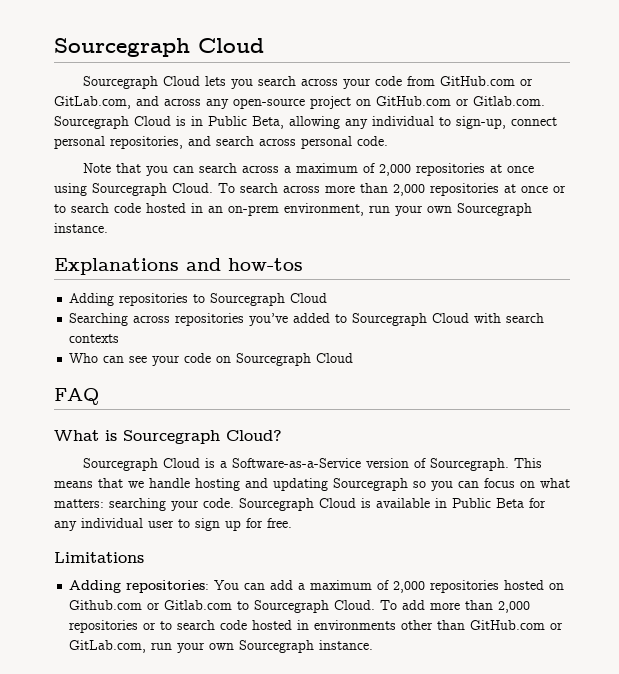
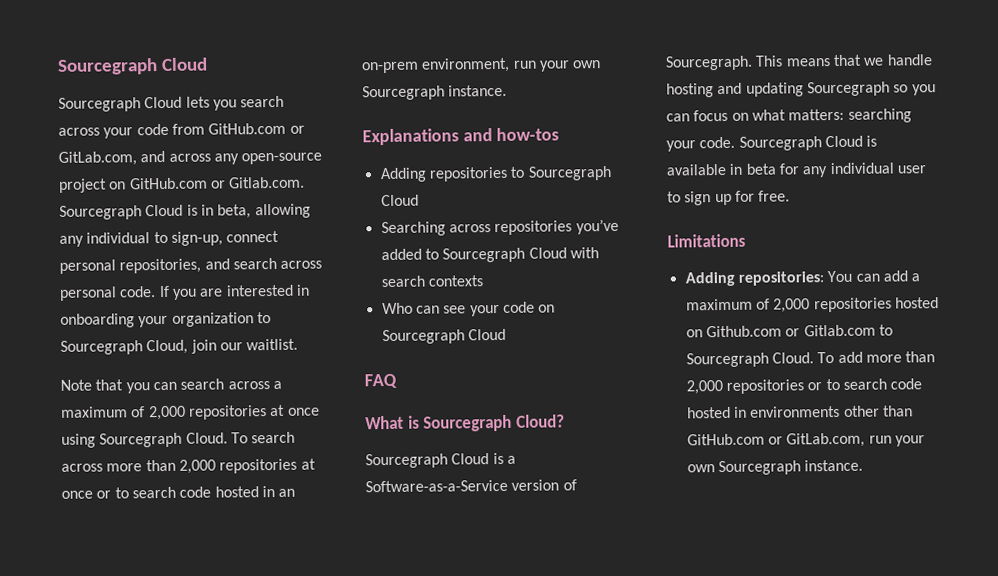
- Sourcegraph Cloud lets you search across your code from GitHub.com or GitLab.com, and across any open-source project on GitHub.com or Gitlab.com. Sourcegraph Cloud is in Public Beta, allowing any individual to sign-up, connect personal repositories, and search across personal code.
+ Sourcegraph Cloud lets you search across your code from GitHub.com or GitLab.com, and across any open-source project on GitHub.com or Gitlab.com. Sourcegraph Cloud is in beta, allowing any individual to sign-up, connect personal repositories, and search across personal code. If you are interested in onboarding your organization to Sourcegraph Cloud, join our waitlist.
- Sourcegraph Cloud is available in Public Beta for any individual user to sign up for free.
+ Sourcegraph Cloud is available in beta for any individual user to sign up for free.

